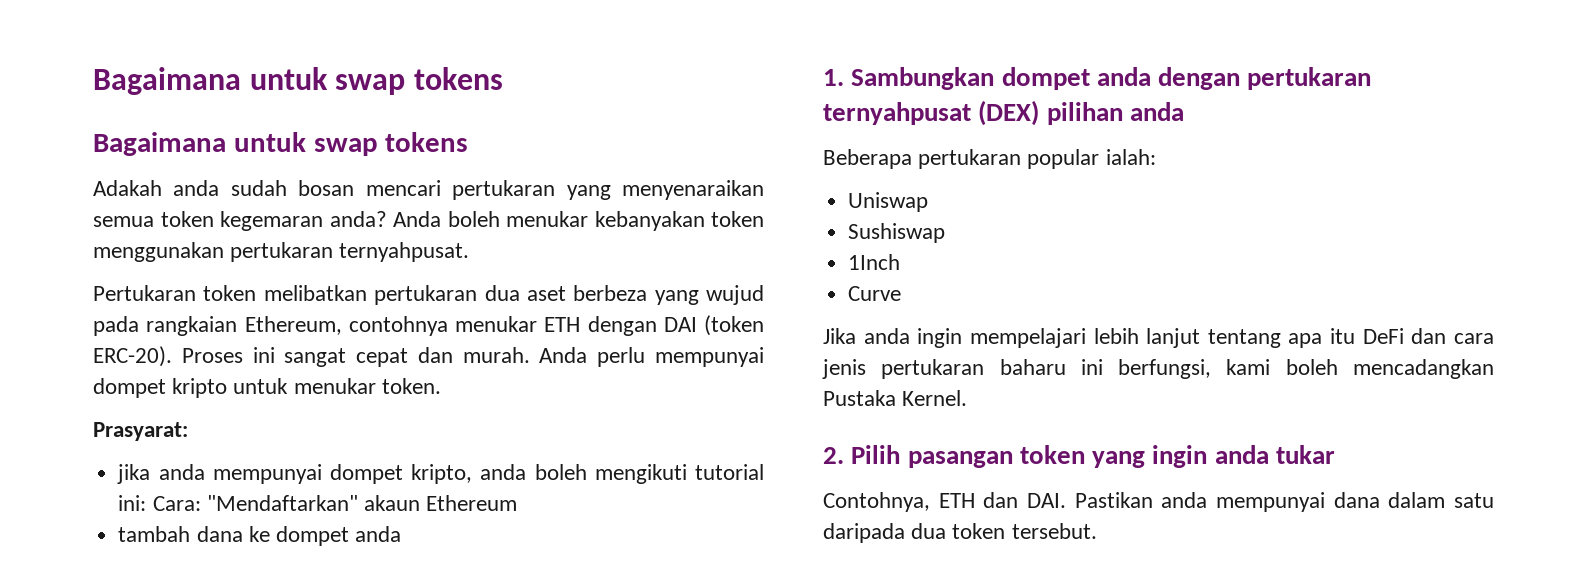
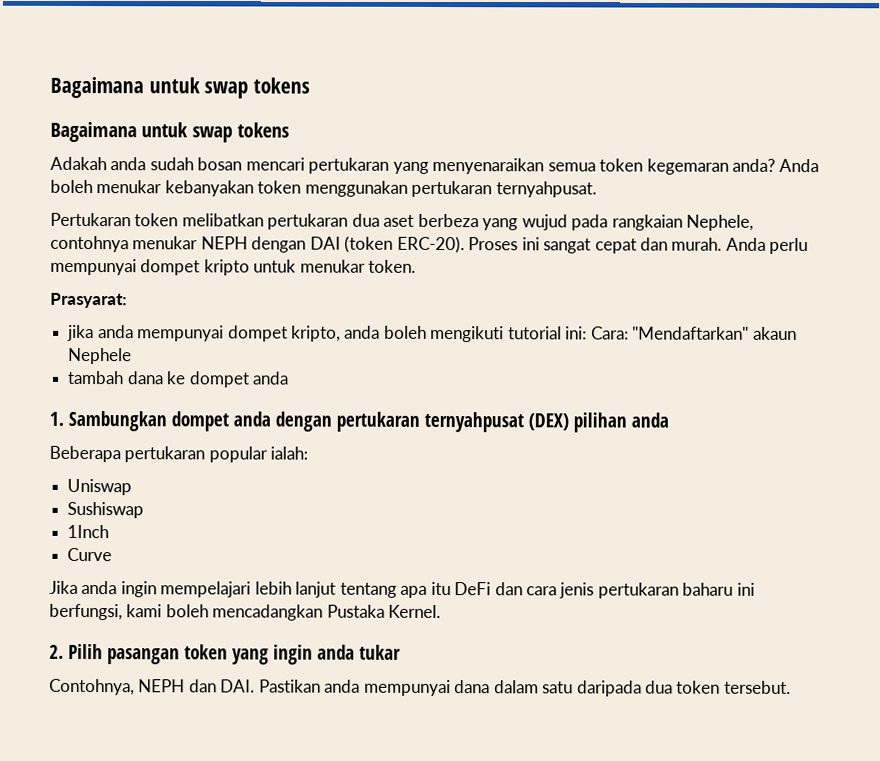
- Pertukaran token melibatkan pertukaran dua aset berbeza yang wujud pada rangkaian Ethereum, contohnya menukar ETH dengan DAI (token ERC-20).
+ Pertukaran token melibatkan pertukaran dua aset berbeza yang wujud pada rangkaian Nephele, contohnya menukar NEPH dengan DAI (token ERC-20).
- jika anda mempunyai dompet kripto, anda boleh mengikuti tutorial ini: Cara: "Mendaftarkan" akaun Ethereum
+ jika anda mempunyai dompet kripto, anda boleh mengikuti tutorial ini: Cara: "Mendaftarkan" akaun Nephele
- Contohnya, ETH dan DAI. Pastikan anda mempunyai dana dalam satu daripada dua token tersebut.
+ Contohnya, NEPH dan DAI. Pastikan anda mempunyai dana dalam satu daripada dua token tersebut.

